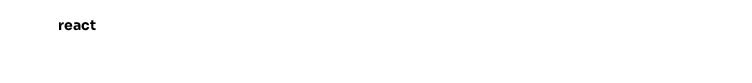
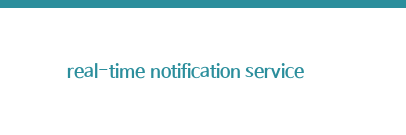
- react
+ real-time notification service

